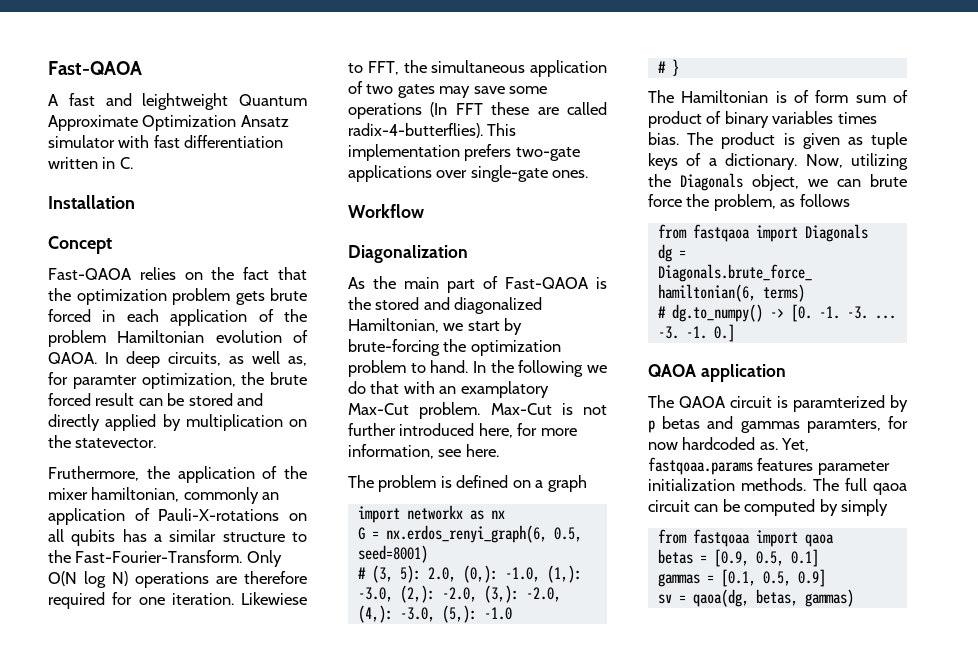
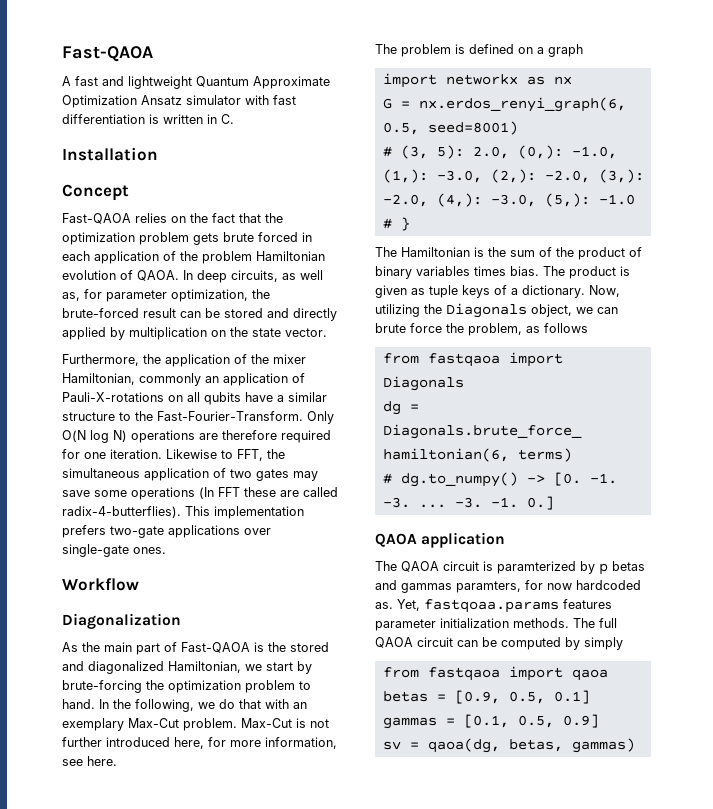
- A fast and leightweight Quantum Approximate Optimization Ansatz simulator with fast differentiation written in C.
+ A fast and lightweight Quantum Approximate Optimization Ansatz simulator with fast differentiation is written in C.
- In deep circuits, as well as, for paramter optimization, the brute forced result can be stored and directly applied by multiplication on the statevector.
- Fruthermore, the application of the mixer hamiltonian, commonly an application of Pauli-X-rotations on all qubits has a similar structure to the Fast-Fourier-Transform.
+ In deep circuits, as well as, for parameter optimization, the brute-forced result can be stored and directly applied by multiplication on the state vector.
+ Furthermore, the application of the mixer Hamiltonian, commonly an application of Pauli-X-rotations on all qubits have a similar structure to the Fast-Fourier-Transform.
- Likewiese to FFT, the simultaneous application of two gates may save some operations (In FFT these are called radix-4-butterflies).
+ Likewise to FFT, the simultaneous application of two gates may save some operations (In FFT these are called radix-4-butterflies).
- In the following we do that with an examplatory Max-Cut problem.
+ In the following, we do that with an exemplary Max-Cut problem.
- The Hamiltonian is of form sum of product of binary variables times bias.
+ The Hamiltonian is the sum of the product of binary variables times bias.
- The full qaoa circuit can be computed by simply
+ The full QAOA circuit can be computed by simply
- from fastqoaa import qaoa
+ from fastqaoa import qaoa

